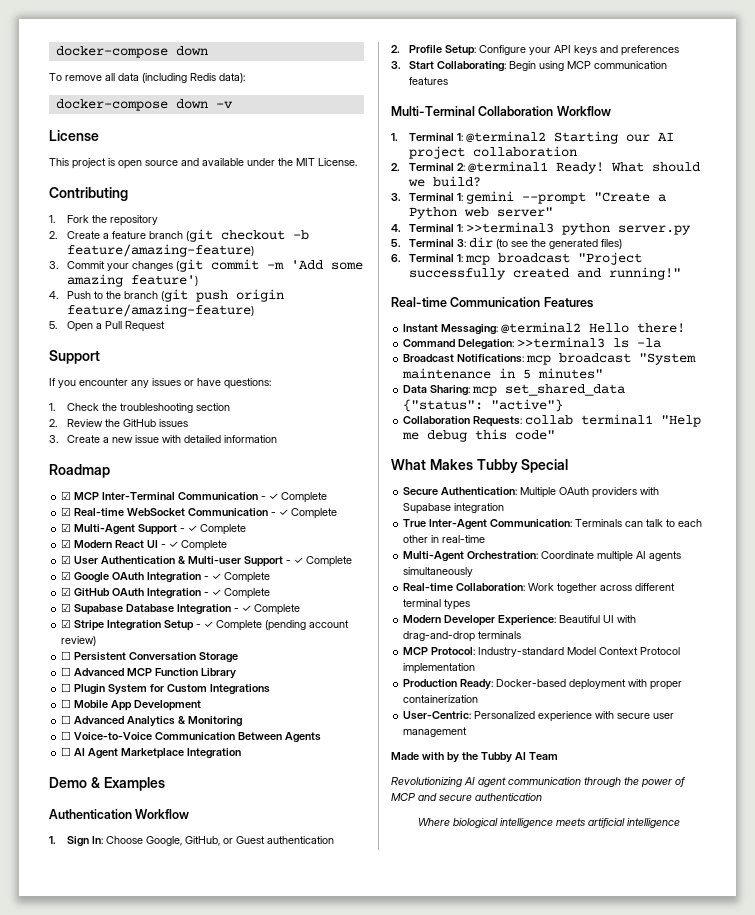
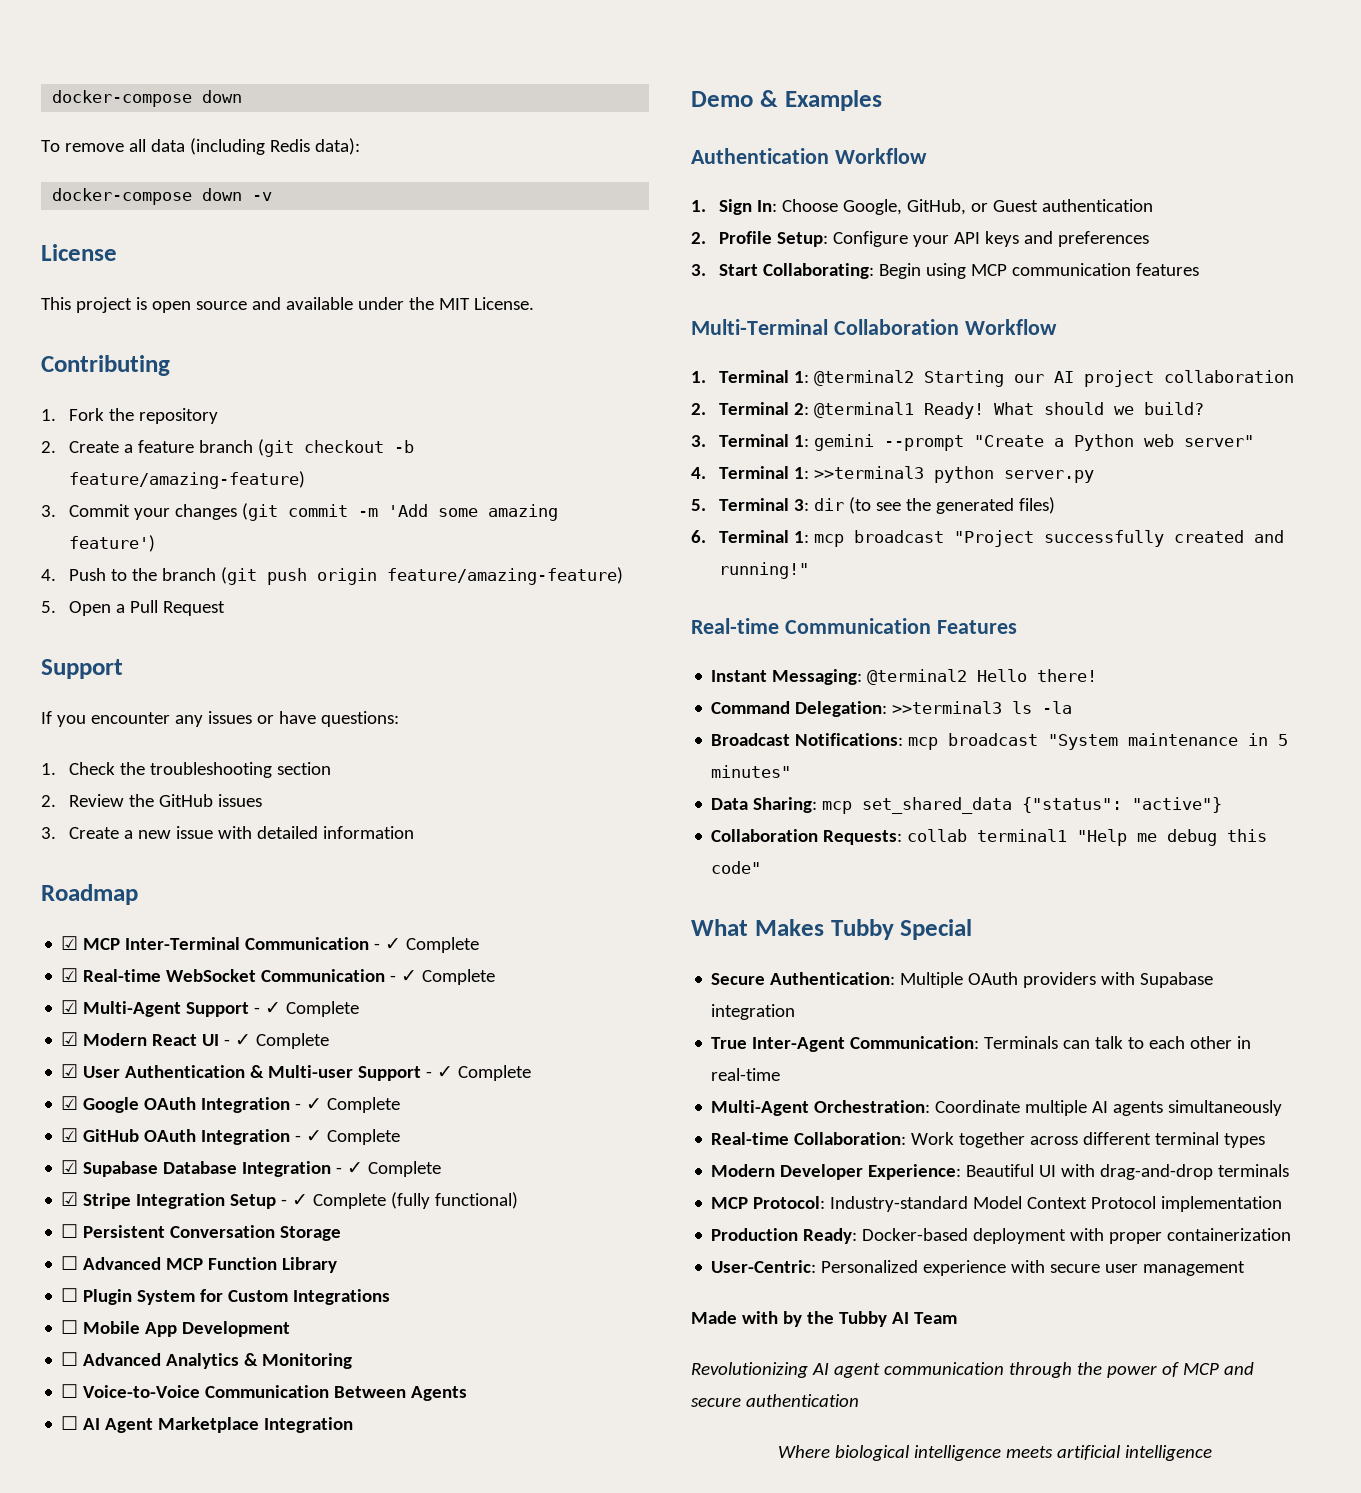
- ☑ Stripe Integration Setup - ✓ Complete (pending account review)
+ ☑ Stripe Integration Setup - ✓ Complete (fully functional)

